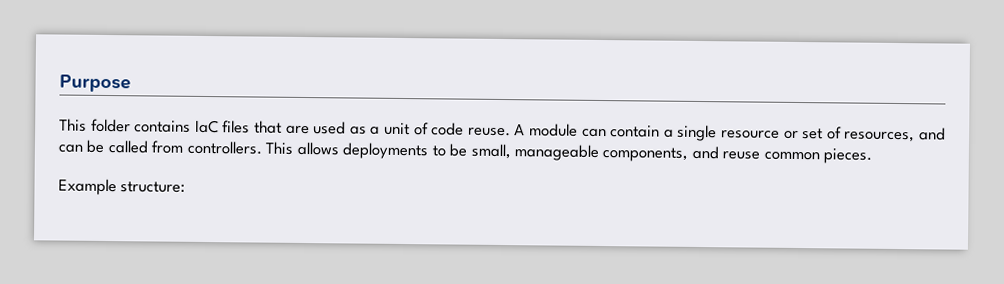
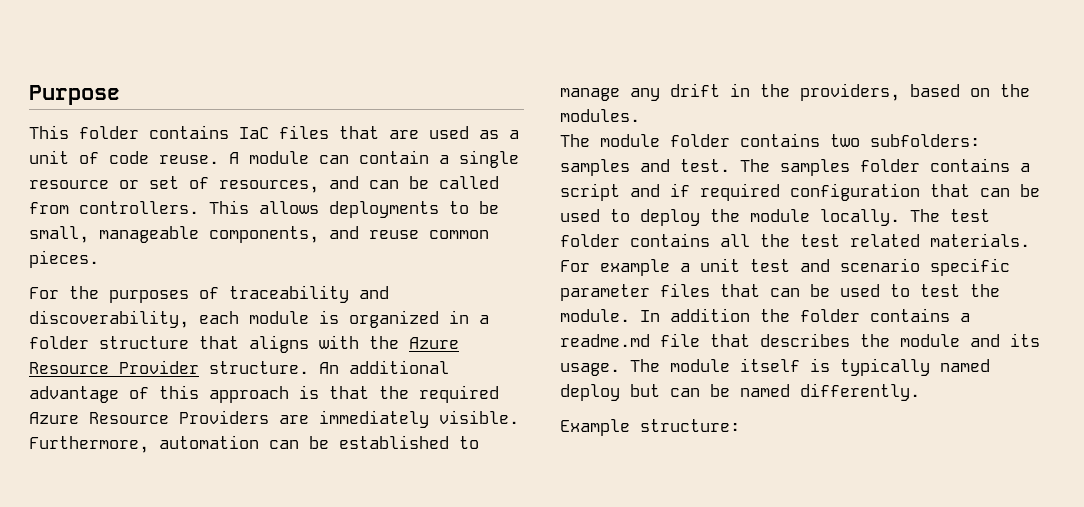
+ For the purposes of traceability and discoverability, each module is organized in a folder structure that aligns with the Azure Resource Provider structure. An additional advantage of this approach is that the required Azure Resource Providers are immediately visible. Furthermore, automation can be established to manage any drift in the providers, based on the modules.
+ The module folder contains two subfolders: samples and test. The samples folder contains a script and if required configuration that can be used to deploy the module locally. The test folder contains all the test related materials. For example a unit test and scenario specific parameter files that can be used to test the module. In addition the folder contains a readme.md file that describes the module and its usage. The module itself is typically named deploy but can be named differently.

